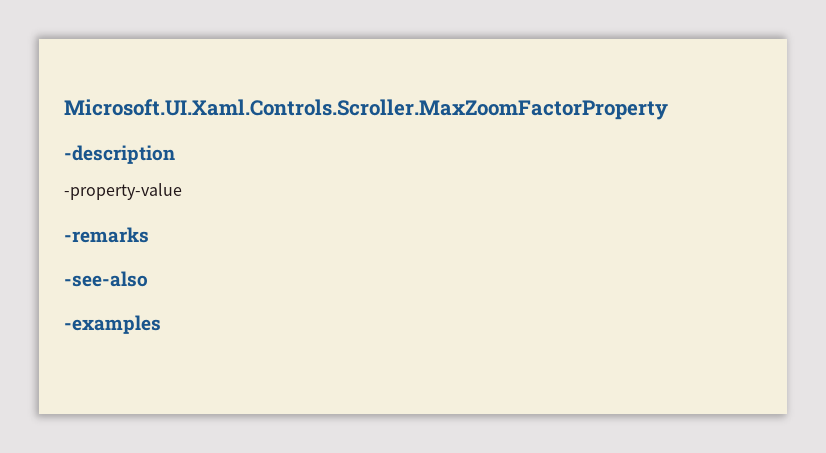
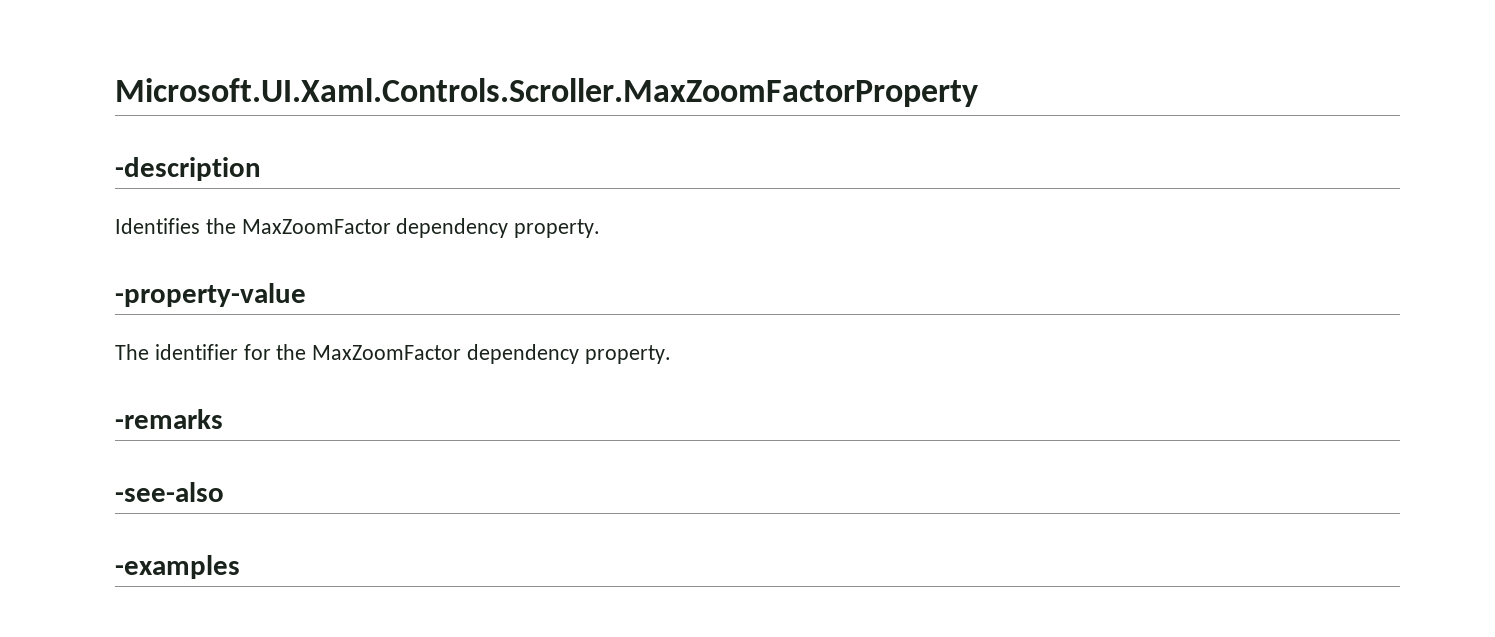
+ Identifies the MaxZoomFactor dependency property.
  -property-value
+ The identifier for the MaxZoomFactor dependency property.

